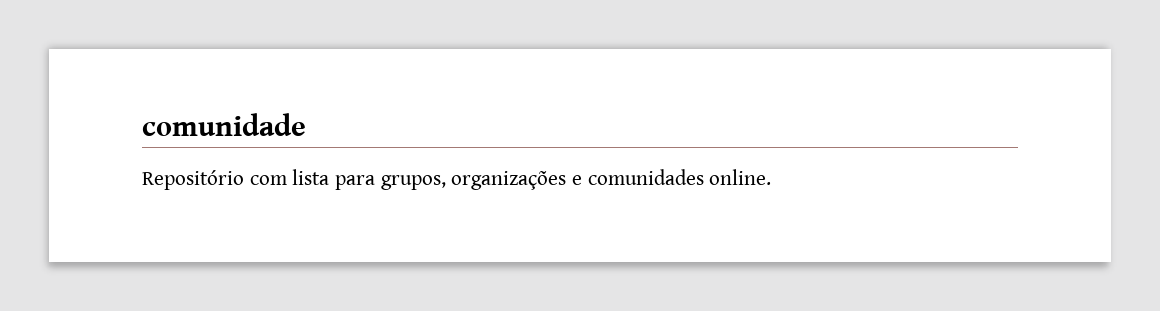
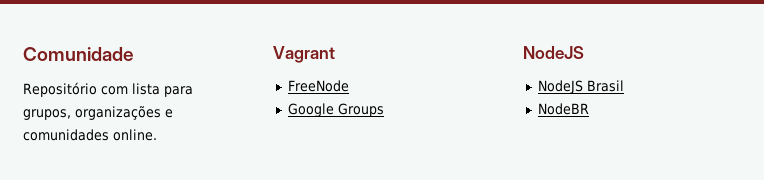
- comunidade
+ Comunidade
+ Vagrant
+ FreeNode
+ Google Groups
+ NodeJS
+ NodeJS Brasil
+ NodeBR

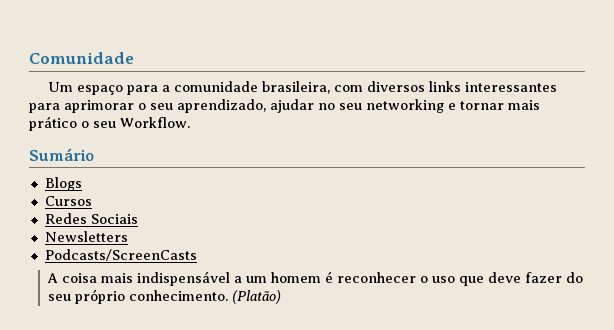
- Repositório com lista para grupos, organizações e comunidades online.
- Vagrant
- FreeNode
- Google Groups
- NodeJS
- NodeJS Brasil
- NodeBR
+ Um espaço para a comunidade brasileira, com diversos links interessantes para aprimorar o seu aprendizado, ajudar no seu networking e tornar mais prático o seu Workflow.
+ Sumário
+ Blogs
+ Cursos
+ Redes Sociais
+ Newsletters
+ Podcasts/ScreenCasts
+ A coisa mais indispensável a um homem é reconhecer o uso que deve fazer do seu próprio conhecimento. (Platão)

